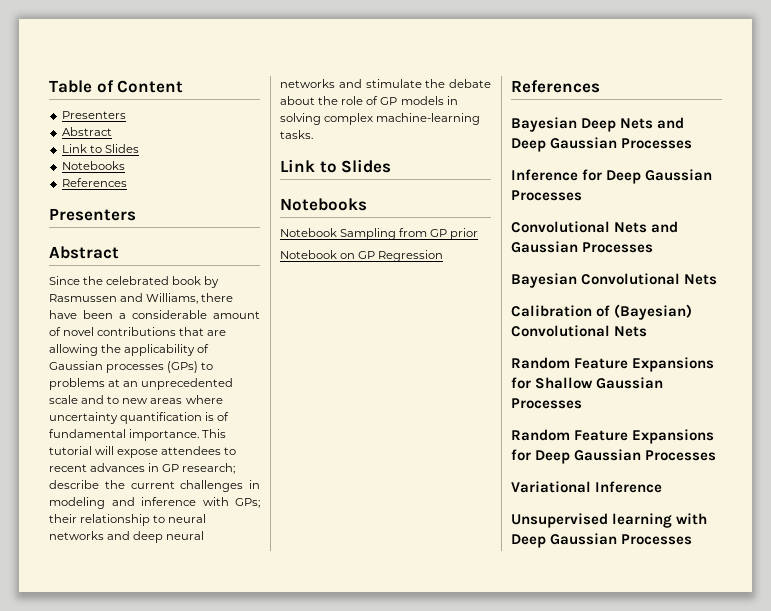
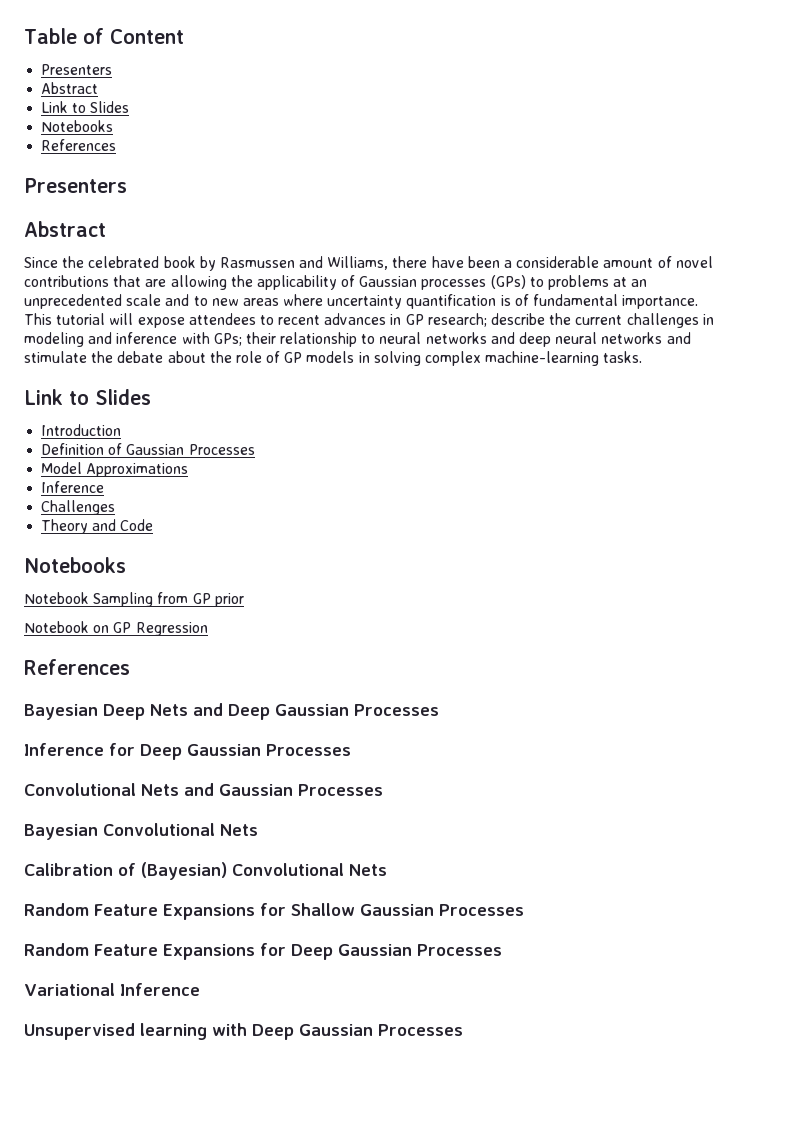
+ Introduction
+ Definition of Gaussian Processes
+ Model Approximations
+ Inference
+ Challenges
+ Theory and Code

